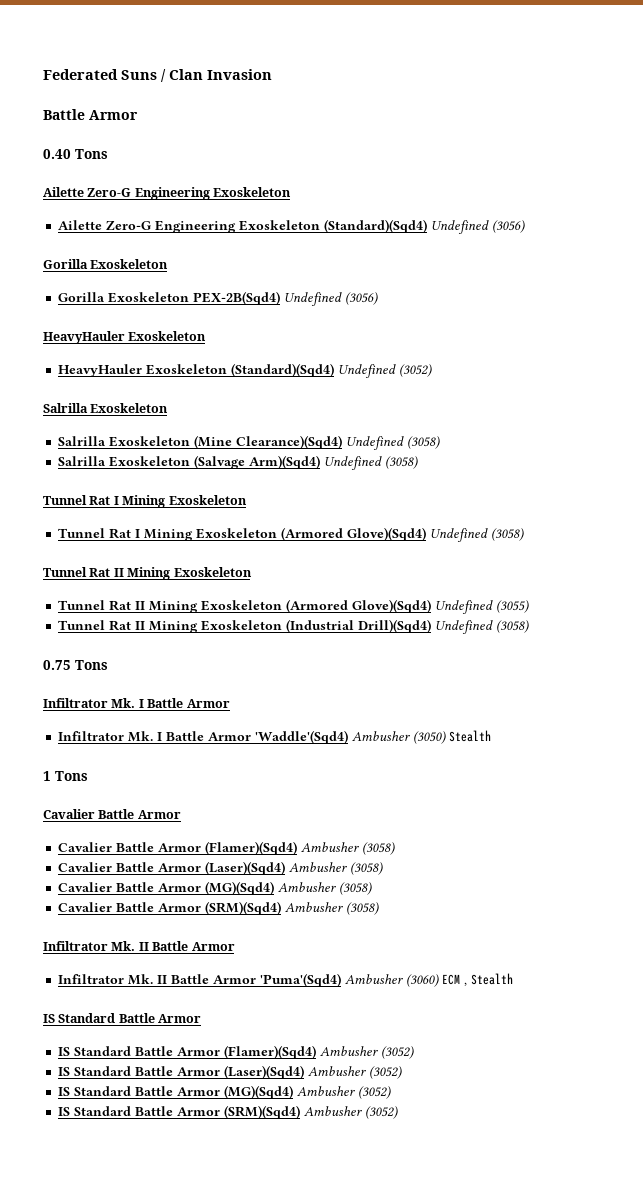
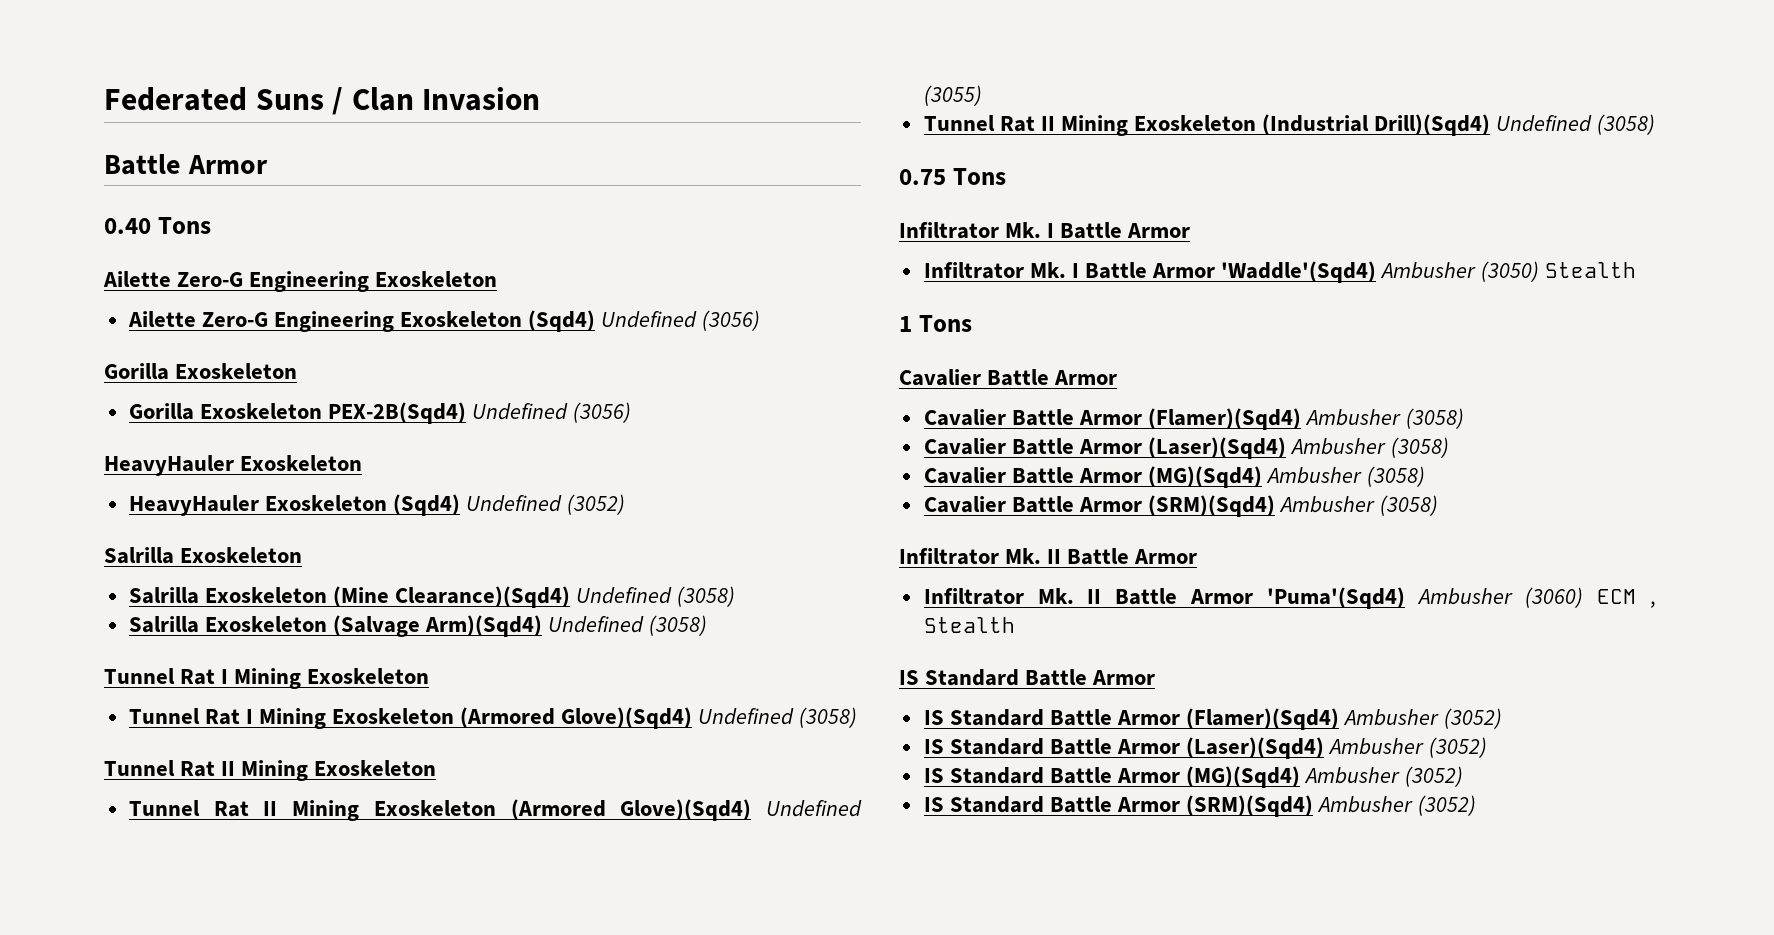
- Ailette Zero-G Engineering Exoskeleton (Standard)(Sqd4) Undefined (3056)
+ Ailette Zero-G Engineering Exoskeleton (Sqd4) Undefined (3056)
- HeavyHauler Exoskeleton (Standard)(Sqd4) Undefined (3052)
+ HeavyHauler Exoskeleton (Sqd4) Undefined (3052)

